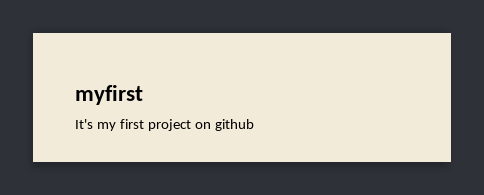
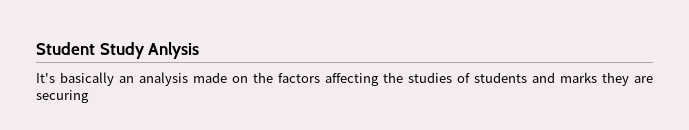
- myfirst
- It's my first project on github
+ Student Study Anlysis
+ It's basically an analysis made on the factors affecting the studies of students and marks they are securing

